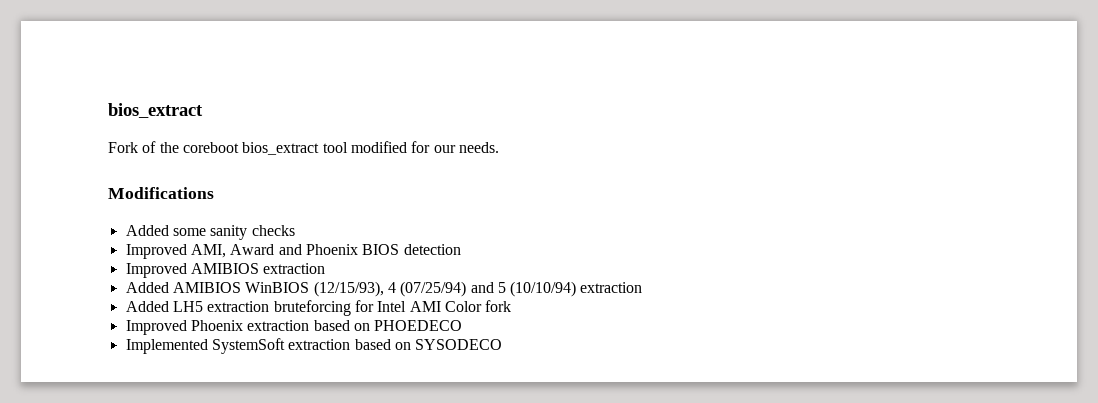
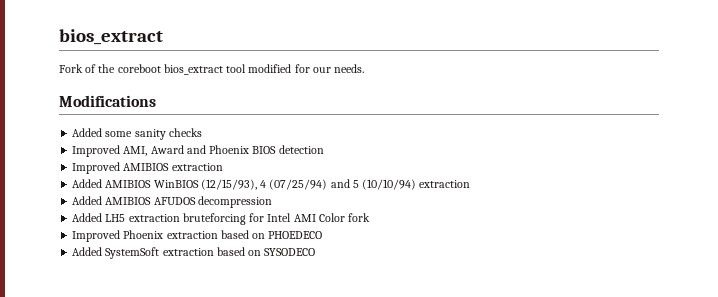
+ Added AMIBIOS AFUDOS decompression
- Implemented SystemSoft extraction based on SYSODECO
+ Added SystemSoft extraction based on SYSODECO

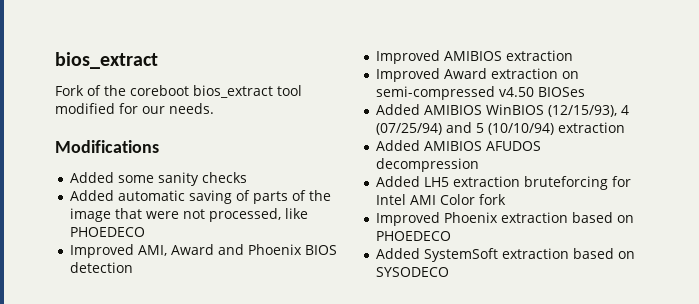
+ Added automatic saving of parts of the image that were not processed, like PHOEDECO
+ Improved Award extraction on semi-compressed v4.50 BIOSes

